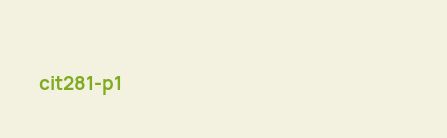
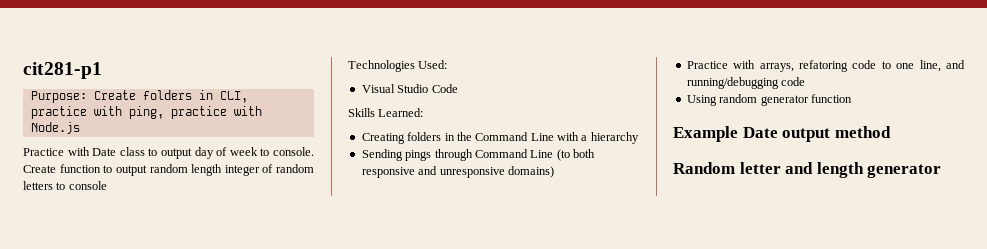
+ Purpose: Create folders in CLI, practice with ping, practice with Node.js
+ Practice with Date class to output day of week to console. Create function to output random length integer of random letters to console
+ Technologies Used:
+ Visual Studio Code
+ Skills Learned:
+ Creating folders in the Command Line with a hierarchy
+ Sending pings through Command Line (to both responsive and unresponsive domains)
+ Practice with arrays, refatoring code to one line, and running/debugging code
+ Using random generator function
+ Example Date output method
+ Random letter and length generator

